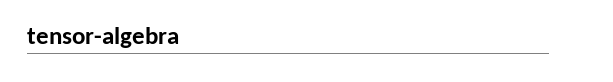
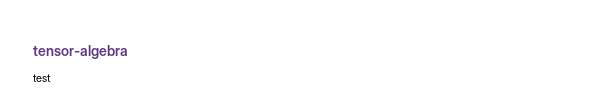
+ test

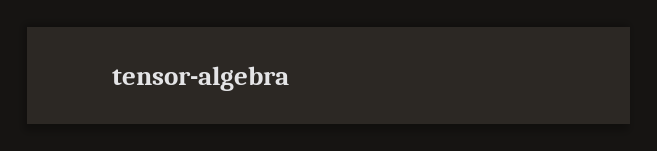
- test

